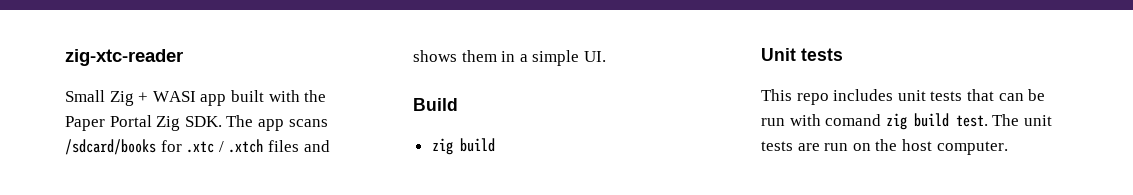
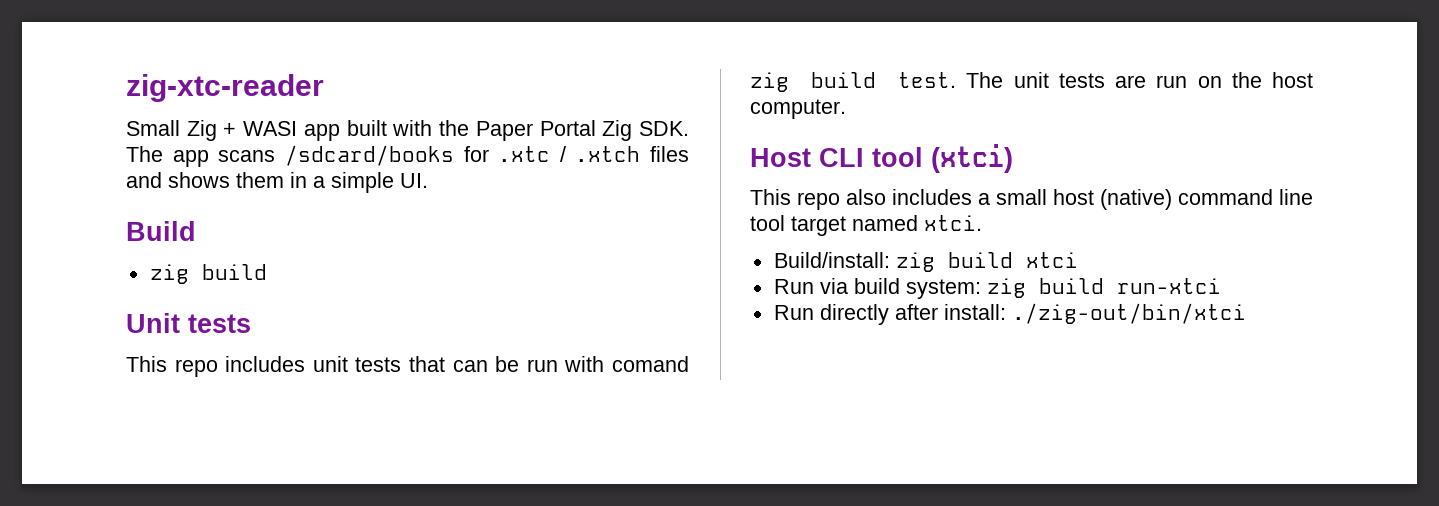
+ Host CLI tool (xtci)
+ This repo also includes a small host (native) command line tool target named xtci.
+ Build/install: zig build xtci
+ Run via build system: zig build run-xtci
+ Run directly after install: ./zig-out/bin/xtci

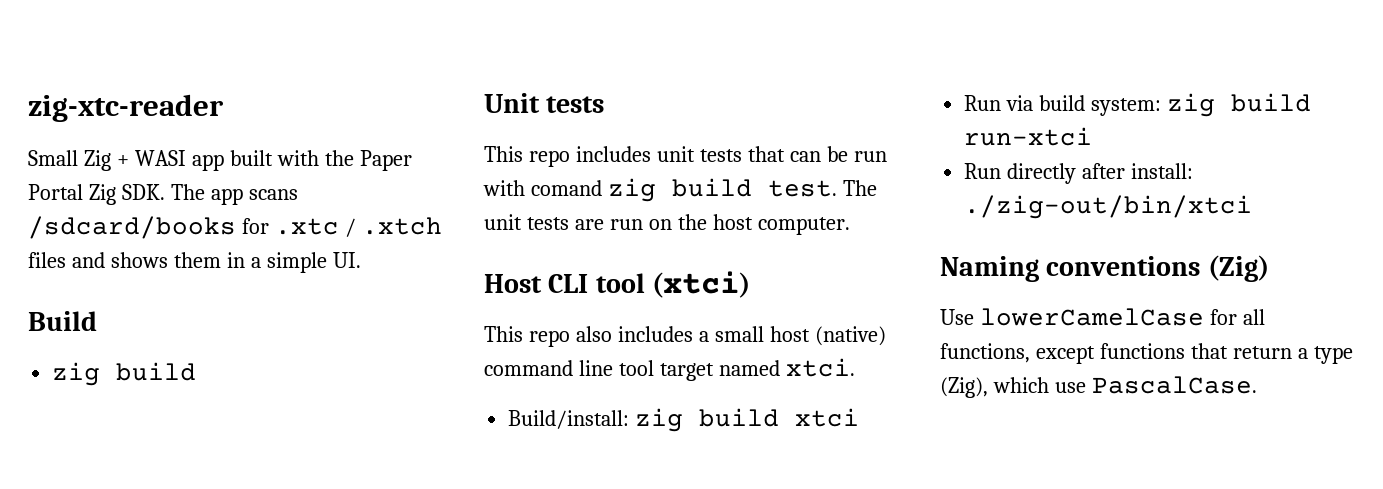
+ Naming conventions (Zig)
+ Use lowerCamelCase for all functions, except functions that return a type (Zig), which use PascalCase.

